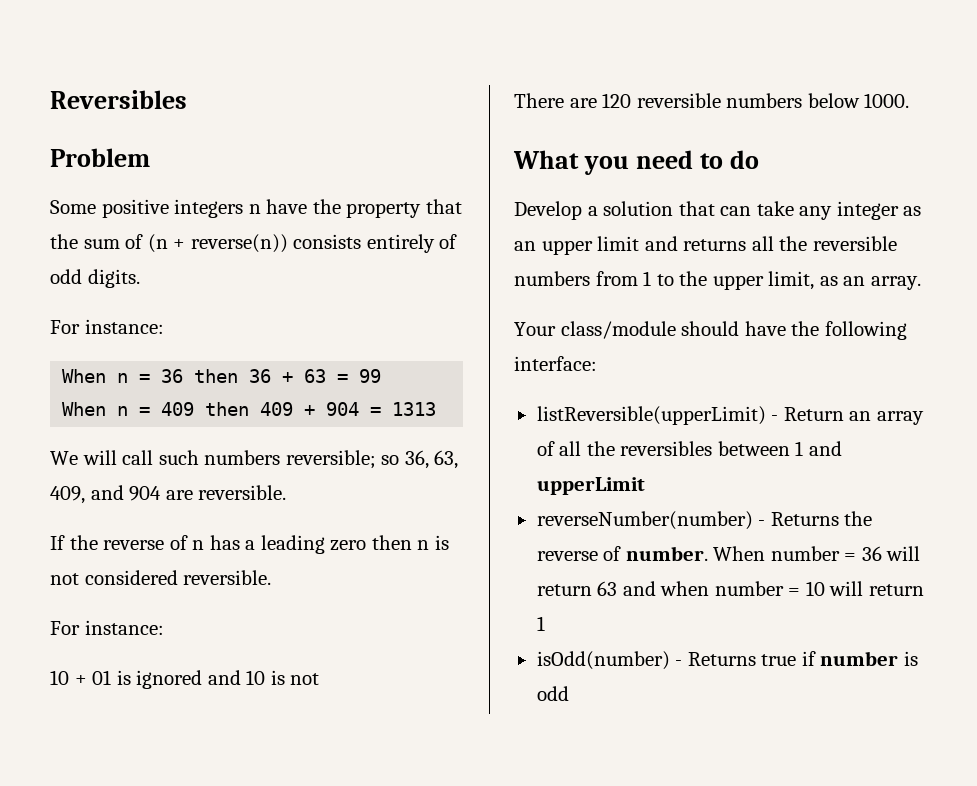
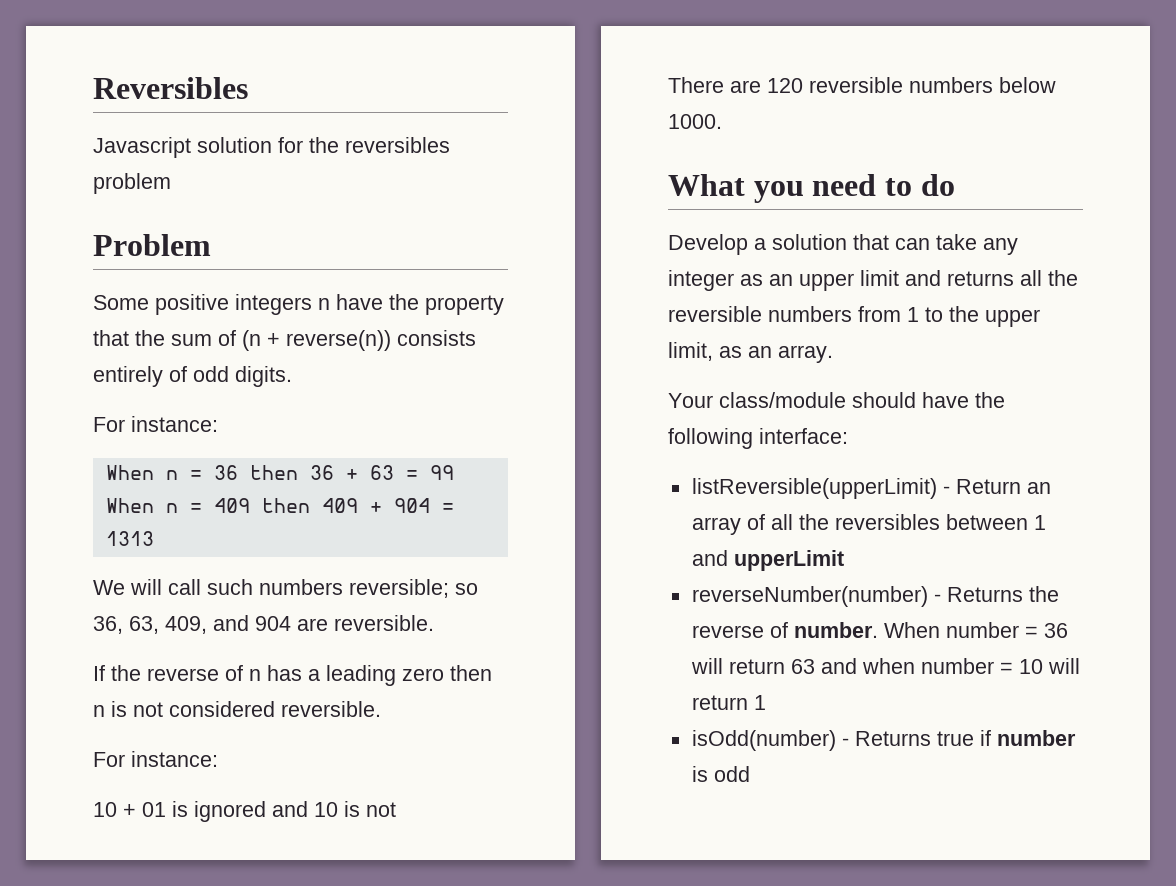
+ Javascript solution for the reversibles problem

